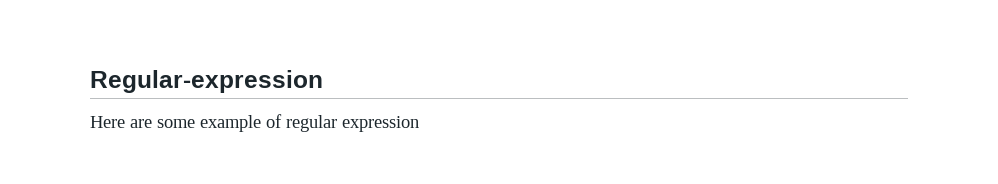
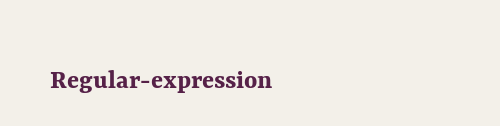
- Here are some example of regular expression

